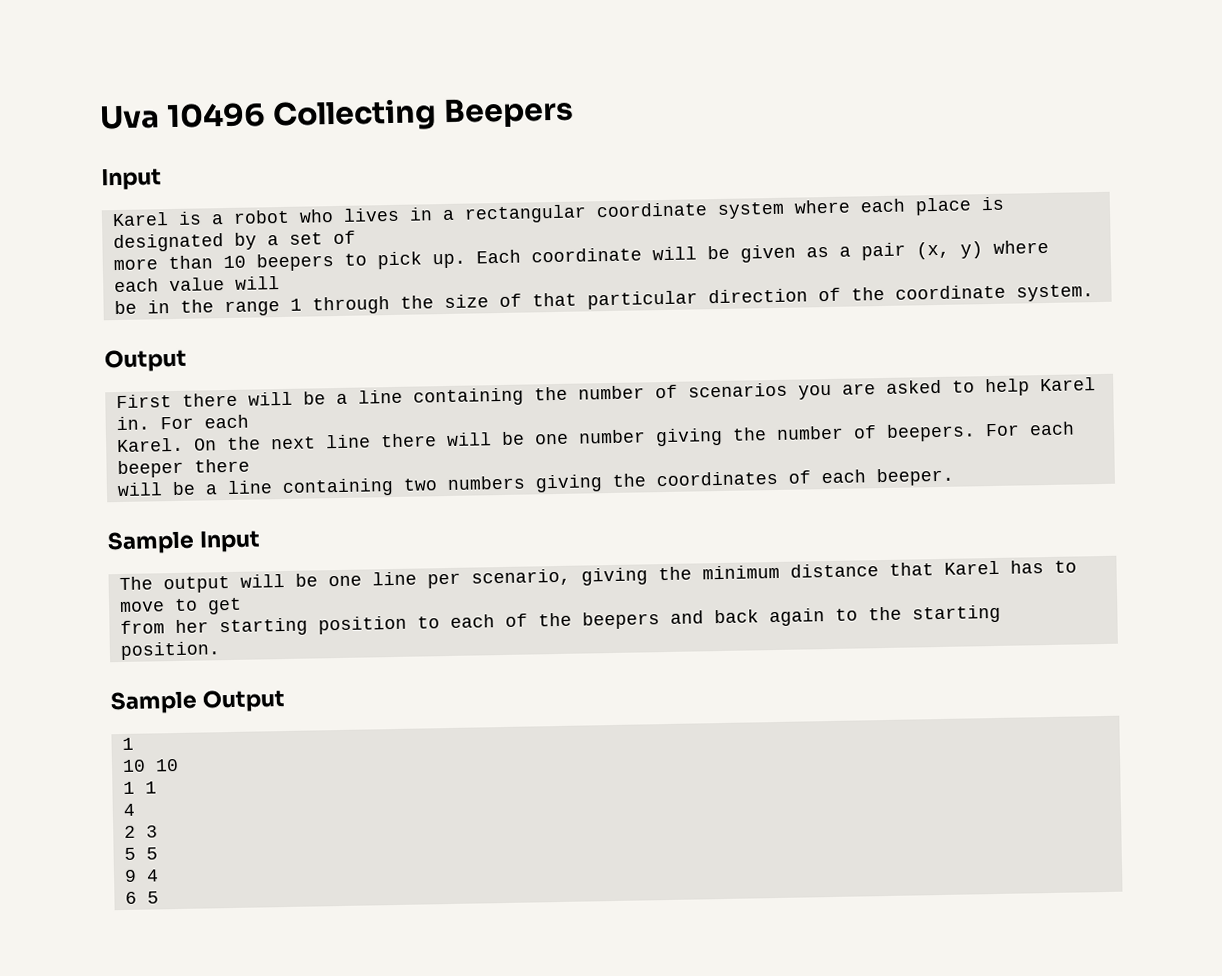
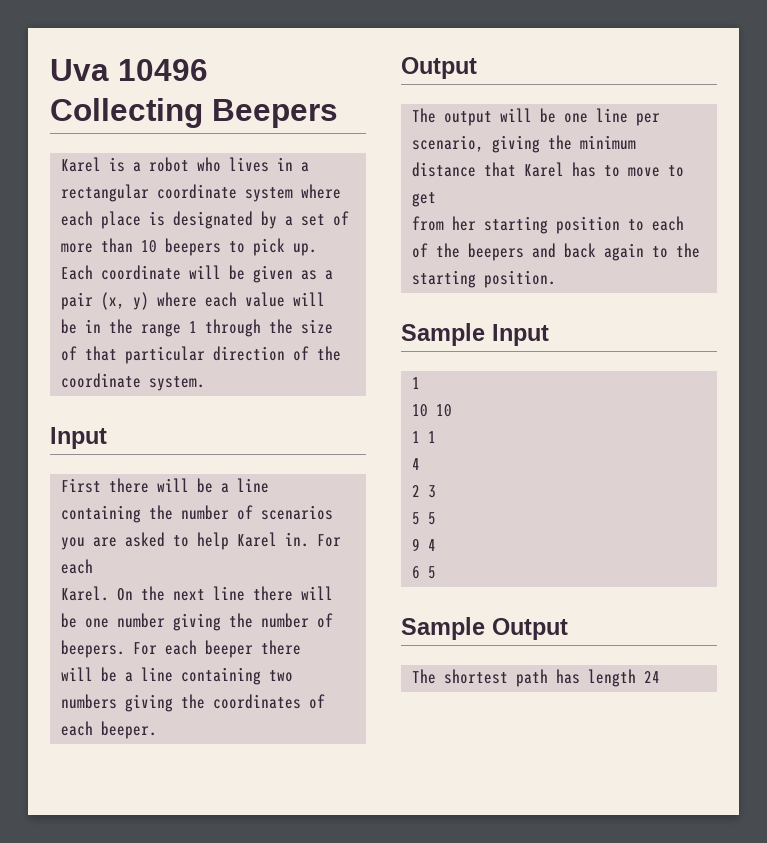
  Uva 10496 Collecting Beepers
- Input
  be in the range 1 through the size of that particular direction of the coordinate system.
- Output
+ Input
  will be a line containing two numbers giving the coordinates of each beeper.
- Sample Input
+ Output
- Sample Output
+ Sample Input
+ Sample Output
+ The shortest path has length 24

